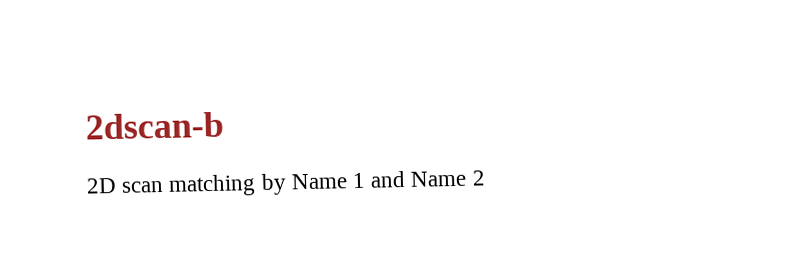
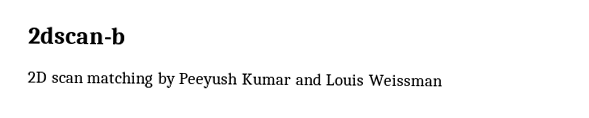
- 2D scan matching by Name 1 and Name 2
+ 2D scan matching by Peeyush Kumar and Louis Weissman

